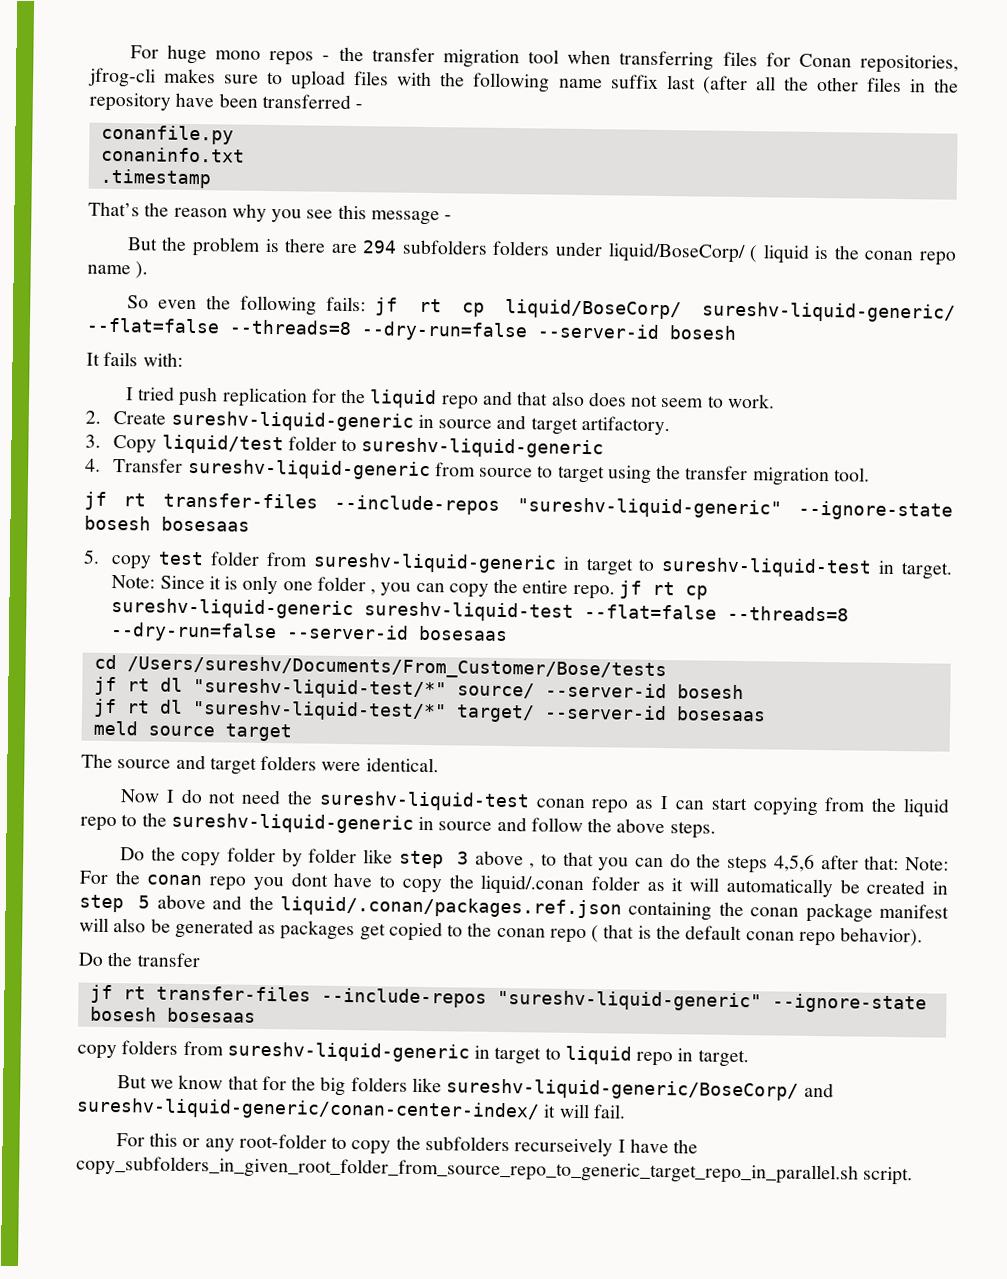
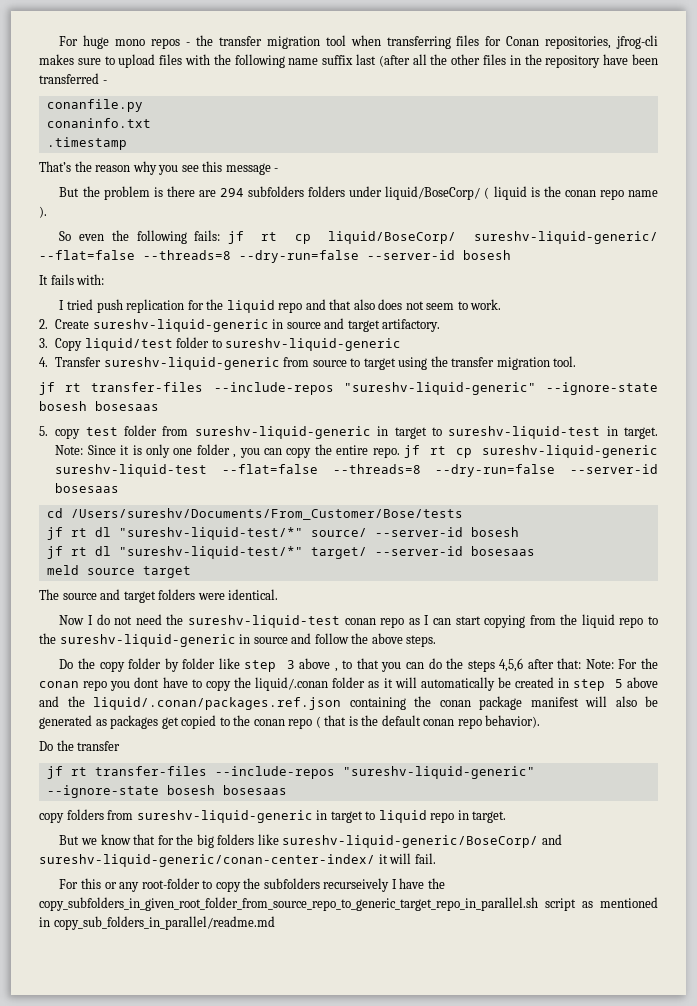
- For this or any root-folder to copy the subfolders recurseively I have the copy_subfolders_in_given_root_folder_from_source_repo_to_generic_target_repo_in_parallel.sh script.
+ For this or any root-folder to copy the subfolders recurseively I have the copy_subfolders_in_given_root_folder_from_source_repo_to_generic_target_repo_in_parallel.sh script as mentioned in copy_sub_folders_in_parallel/readme.md

